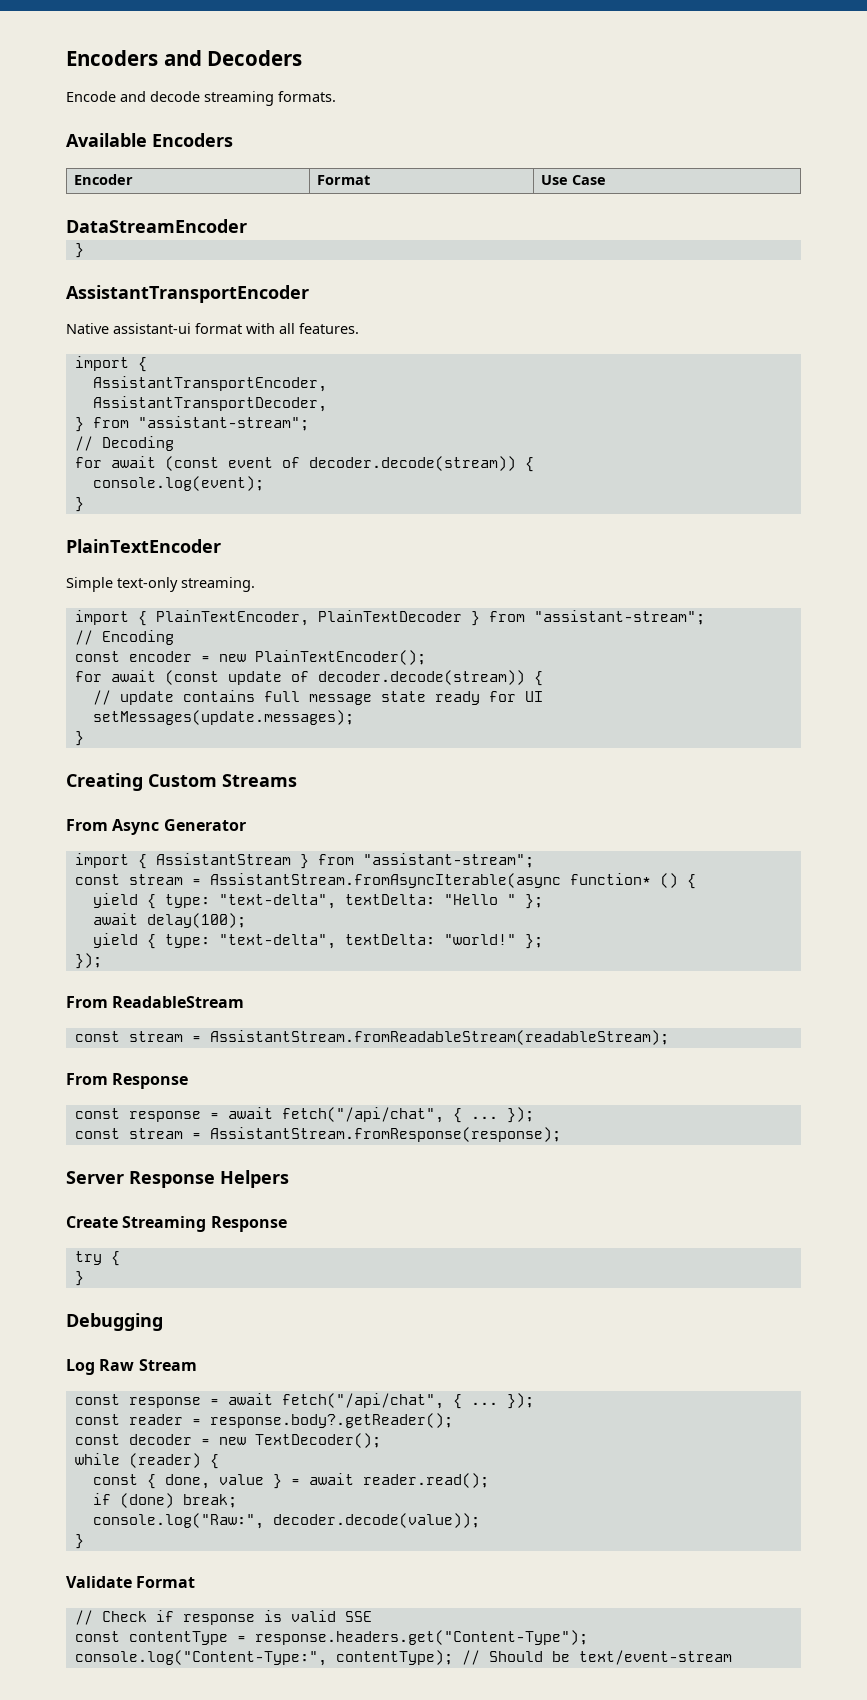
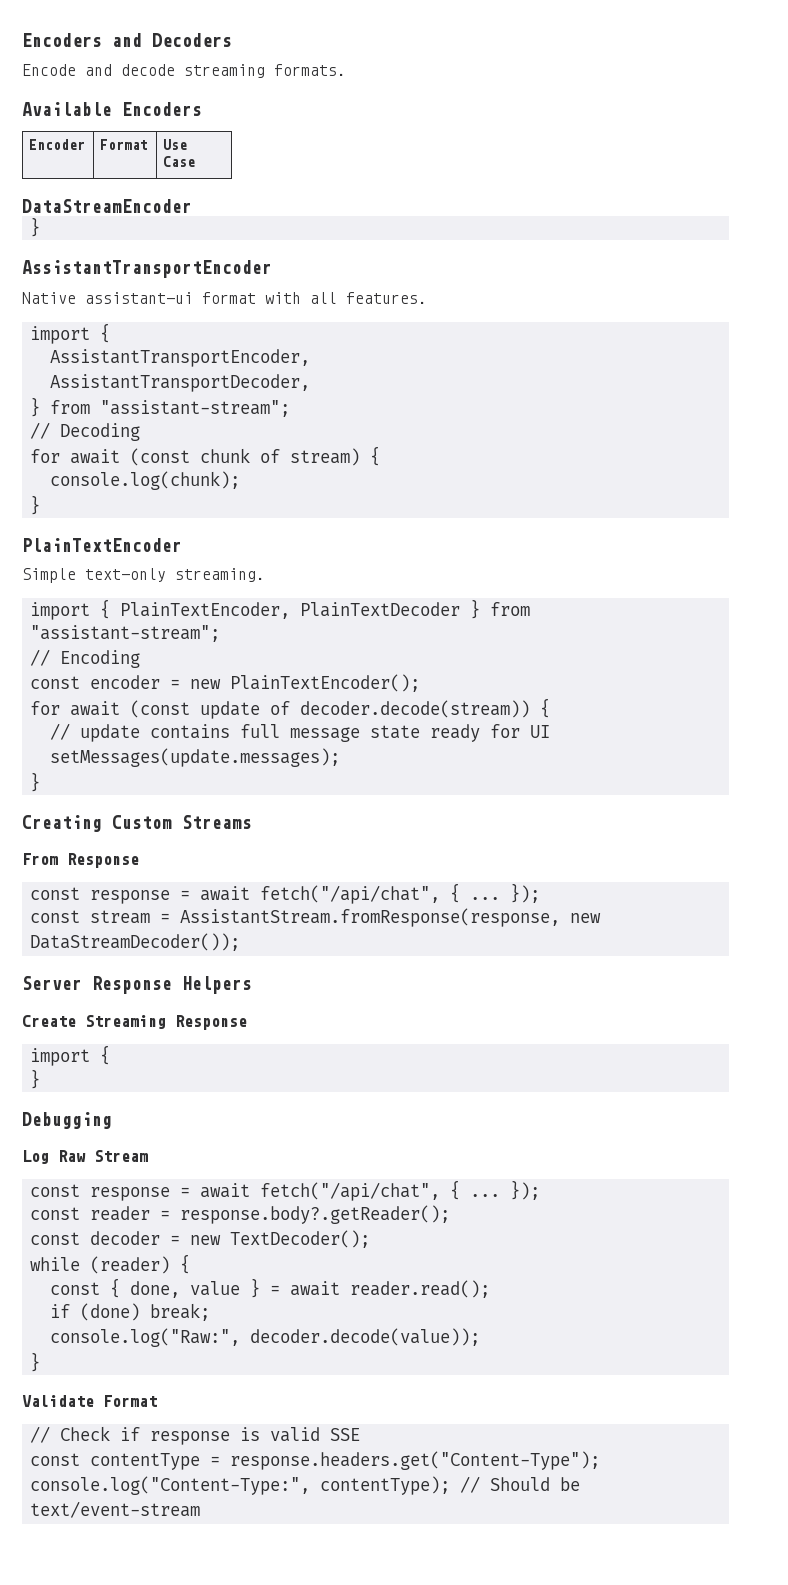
- for await (const event of decoder.decode(stream)) {
- console.log(event);
+ for await (const chunk of stream) {
+ console.log(chunk);
- From Async Generator
- import { AssistantStream } from "assistant-stream";
- const stream = AssistantStream.fromAsyncIterable(async function* () {
- yield { type: "text-delta", textDelta: "Hello " };
- await delay(100);
- yield { type: "text-delta", textDelta: "world!" };
- });
- From ReadableStream
- const stream = AssistantStream.fromReadableStream(readableStream);
- const stream = AssistantStream.fromResponse(response);
+ const stream = AssistantStream.fromResponse(response, new DataStreamDecoder());
  Create Streaming Response
- try {
+ import {

